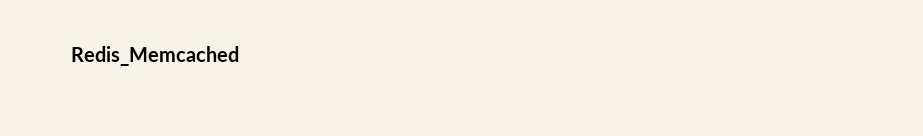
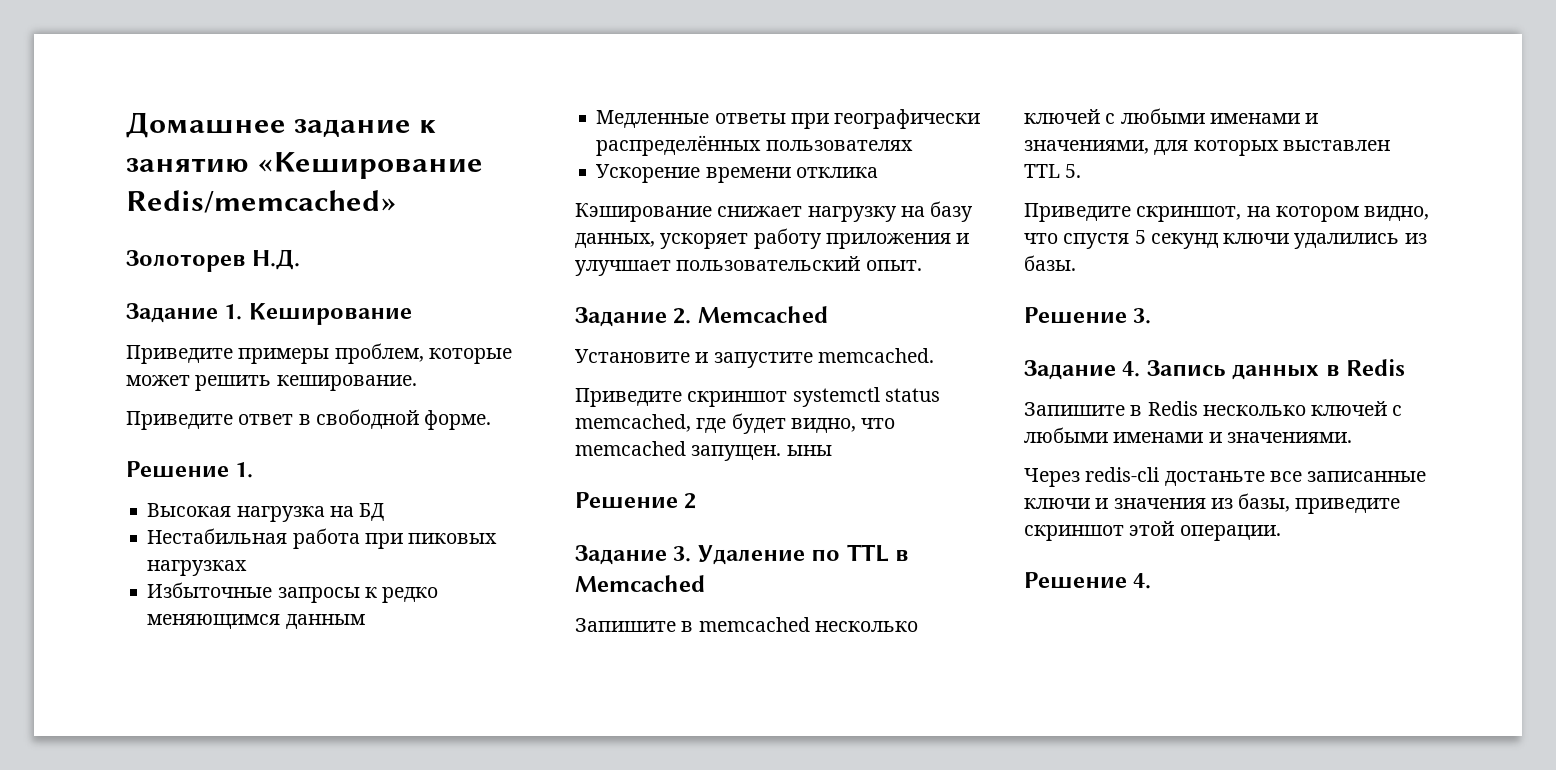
- Redis_Memcached
+ Домашнее задание к занятию «Кеширование Redis/memcached»
+ Золоторев Н.Д.
+ Задание 1. Кеширование
+ Приведите примеры проблем, которые может решить кеширование.
+ Приведите ответ в свободной форме.
+ Решение 1.
+ Высокая нагрузка на БД
+ Нестабильная работа при пиковых нагрузках
+ Избыточные запросы к редко меняющимся данным
+ Медленные ответы при географически распределённых пользователях
+ Ускорение времени отклика
+ Кэширование снижает нагрузку на базу данных, ускоряет работу приложения и улучшает пользовательский опыт.
+ Задание 2. Memcached
+ Установите и запустите memcached.
+ Приведите скриншот systemctl status memcached, где будет видно, что memcached запущен. ыны
+ Решение 2
+ Задание 3. Удаление по TTL в Memcached
+ Запишите в memcached несколько ключей с любыми именами и значениями, для которых выставлен TTL 5.
+ Приведите скриншот, на котором видно, что спустя 5 секунд ключи удалились из базы.
+ Решение 3.
+ Задание 4. Запись данных в Redis
+ Запишите в Redis несколько ключей с любыми именами и значениями.
+ Через redis-cli достаньте все записанные ключи и значения из базы, приведите скриншот этой операции.
+ Решение 4.

